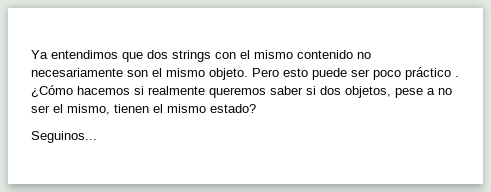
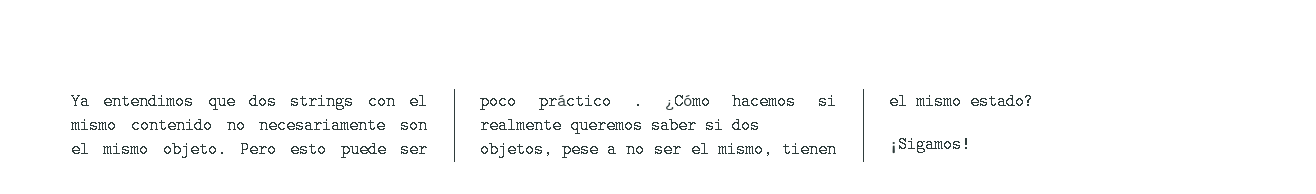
- Seguinos...
+ ¡Sigamos!

